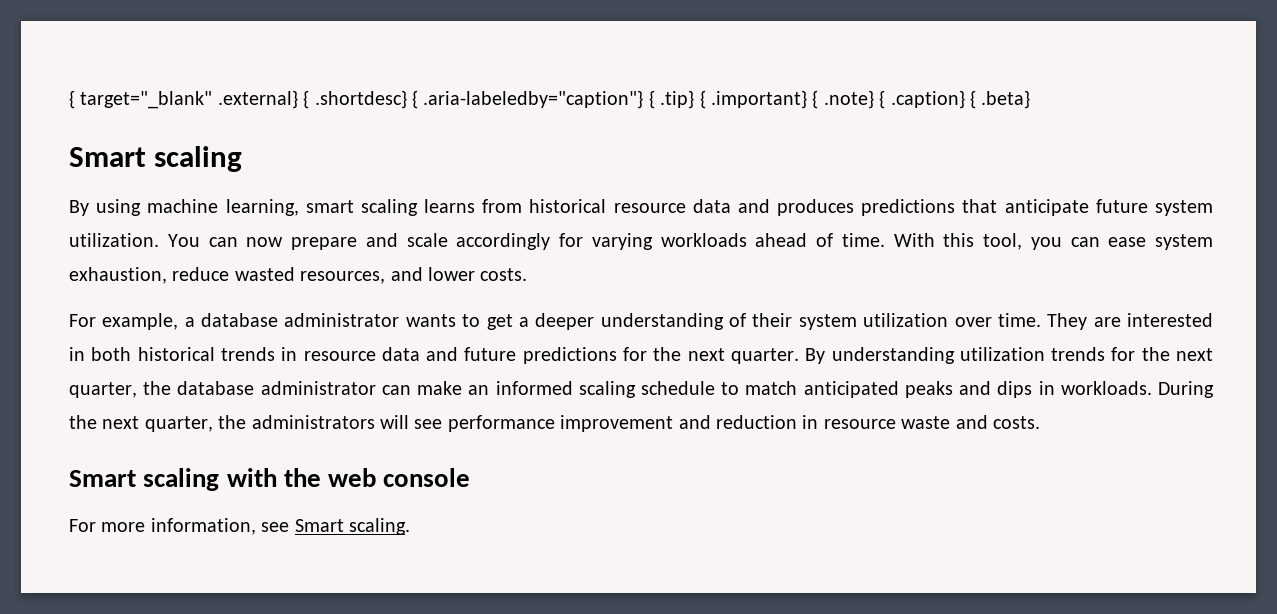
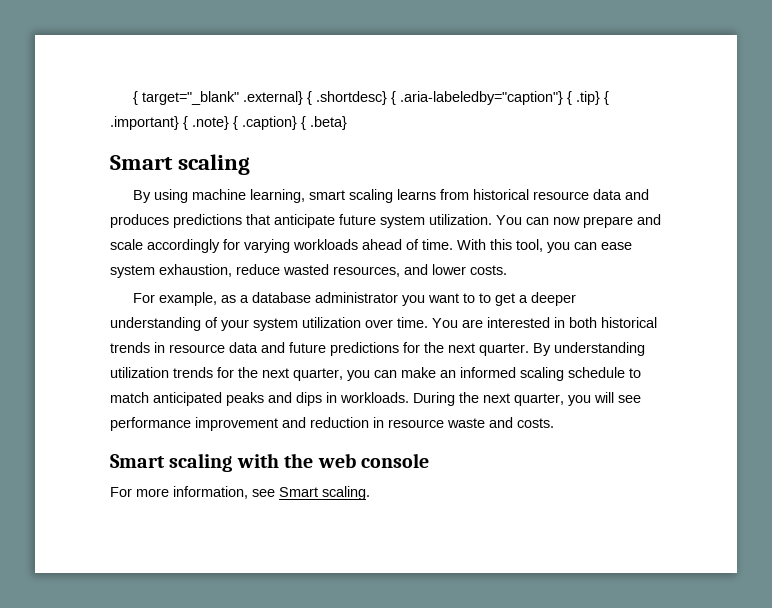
- For example, a database administrator wants to get a deeper understanding of their system utilization over time.
+ For example, as a database administrator you want to to get a deeper understanding of your system utilization over time.
- They are interested in both historical trends in resource data and future predictions for the next quarter.
+ You are interested in both historical trends in resource data and future predictions for the next quarter.
- By understanding utilization trends for the next quarter, the database administrator can make an informed scaling schedule to match anticipated peaks and dips in workloads.
+ By understanding utilization trends for the next quarter, you can make an informed scaling schedule to match anticipated peaks and dips in workloads.
- During the next quarter, the administrators will see performance improvement and reduction in resource waste and costs.
+ During the next quarter, you will see performance improvement and reduction in resource waste and costs.

